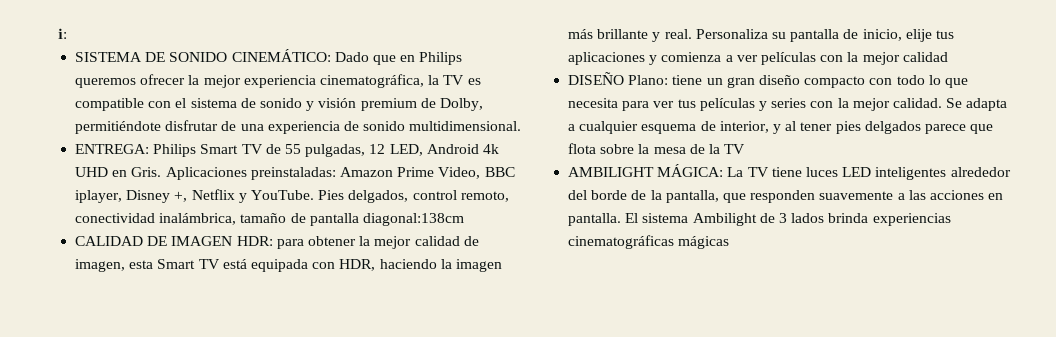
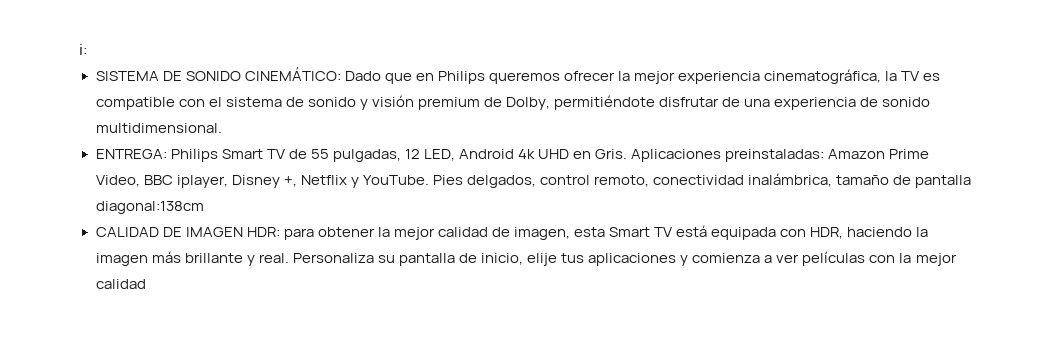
- DISEÑO Plano: tiene un gran diseño compacto con todo lo que necesita para ver tus películas y series con la mejor calidad. Se adapta a cualquier esquema de interior, y al tener pies delgados parece que flota sobre la mesa de la TV
- AMBILIGHT MÁGICA: La TV tiene luces LED inteligentes alrededor del borde de la pantalla, que responden suavemente a las acciones en pantalla. El sistema Ambilight de 3 lados brinda experiencias cinematográficas mágicas

